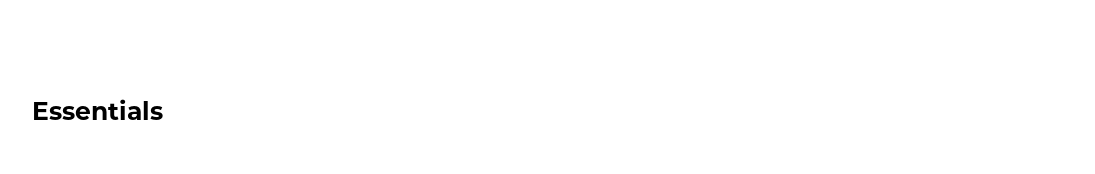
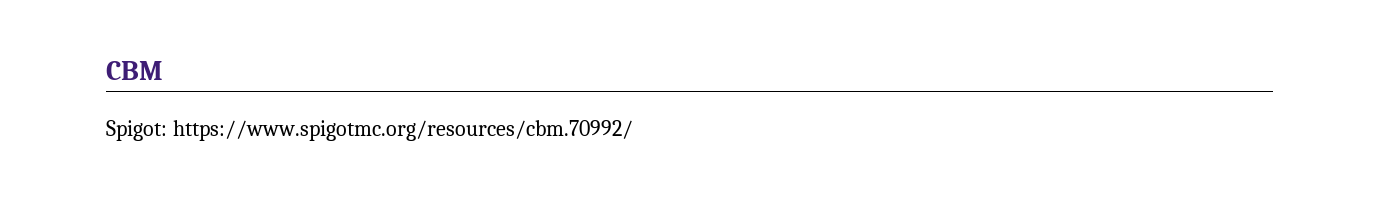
- Essentials
+ CBM
+ Spigot: https://www.spigotmc.org/resources/cbm.70992/

